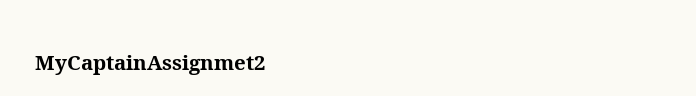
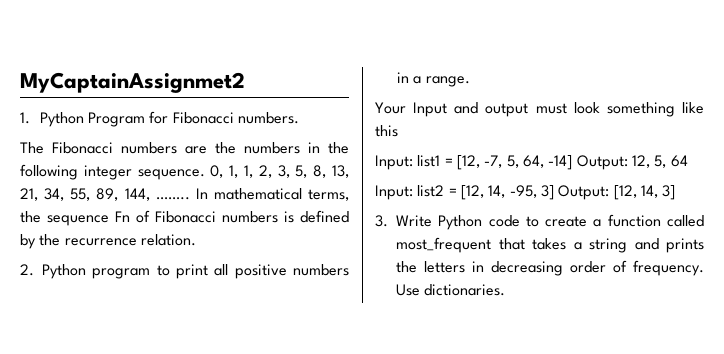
+ 1. Python Program for Fibonacci numbers.
+ The Fibonacci numbers are the numbers in the following integer sequence. 0, 1, 1, 2, 3, 5, 8, 13, 21, 34, 55, 89, 144, …….. In mathematical terms, the sequence Fn of Fibonacci numbers is defined by the recurrence relation.
+ 2. Python program to print all positive numbers in a range.
+ Your Input and output must look something like this
+ Input: list1 = [12, -7, 5, 64, -14] Output: 12, 5, 64
+ Input: list2 = [12, 14, -95, 3] Output: [12, 14, 3]
+ 3. Write Python code to create a function called most_frequent that takes a string and prints the letters in decreasing order of frequency. Use dictionaries.

